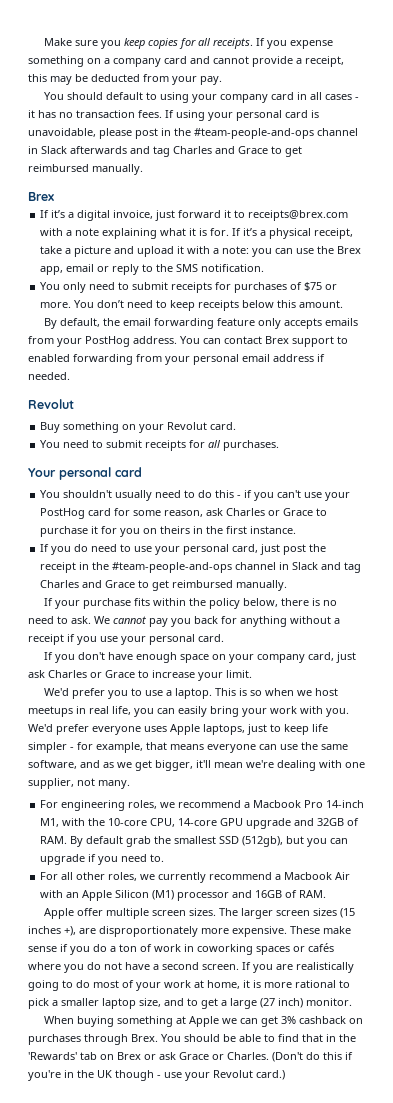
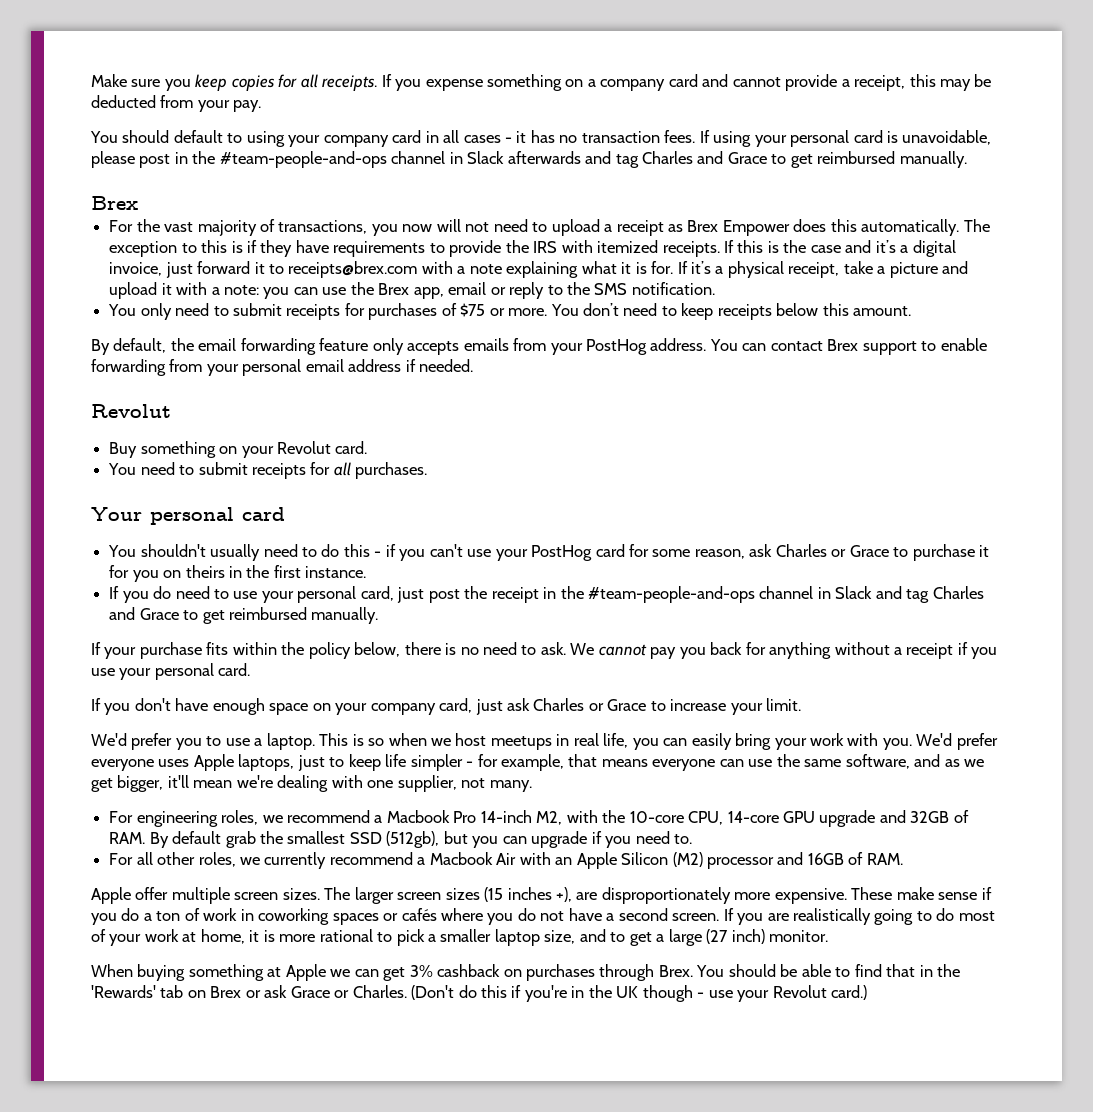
- If it’s a digital invoice, just forward it to receipts@brex.com with a note explaining what it is for.
+ For the vast majority of transactions, you now will not need to upload a receipt as Brex Empower does this automatically. The exception to this is if they have requirements to provide the IRS with itemized receipts. If this is the case and it’s a digital invoice, just forward it to receipts@brex.com with a note explaining what it is for.
- You can contact Brex support to enabled forwarding from your personal email address if needed.
+ You can contact Brex support to enable forwarding from your personal email address if needed.
- For engineering roles, we recommend a Macbook Pro 14-inch M1, with the 10-core CPU, 14-core GPU upgrade and 32GB of RAM. By default grab the smallest SSD (512gb), but you can upgrade if you need to.
+ For engineering roles, we recommend a Macbook Pro 14-inch M2, with the 10-core CPU, 14-core GPU upgrade and 32GB of RAM. By default grab the smallest SSD (512gb), but you can upgrade if you need to.
- For all other roles, we currently recommend a Macbook Air with an Apple Silicon (M1) processor and 16GB of RAM.
+ For all other roles, we currently recommend a Macbook Air with an Apple Silicon (M2) processor and 16GB of RAM.

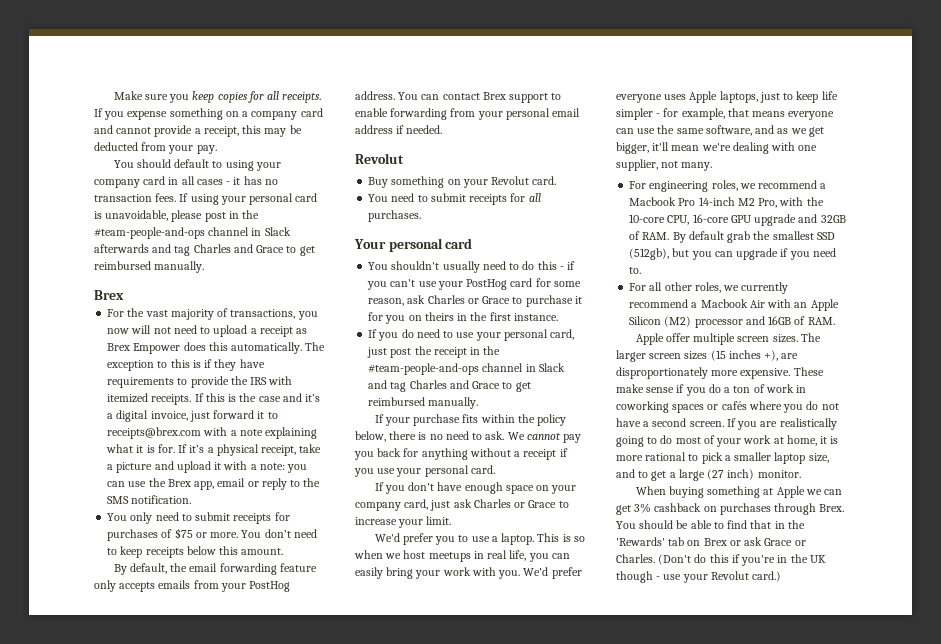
- For engineering roles, we recommend a Macbook Pro 14-inch M2, with the 10-core CPU, 14-core GPU upgrade and 32GB of RAM. By default grab the smallest SSD (512gb), but you can upgrade if you need to.
+ For engineering roles, we recommend a Macbook Pro 14-inch M2 Pro, with the 10-core CPU, 16-core GPU upgrade and 32GB of RAM. By default grab the smallest SSD (512gb), but you can upgrade if you need to.

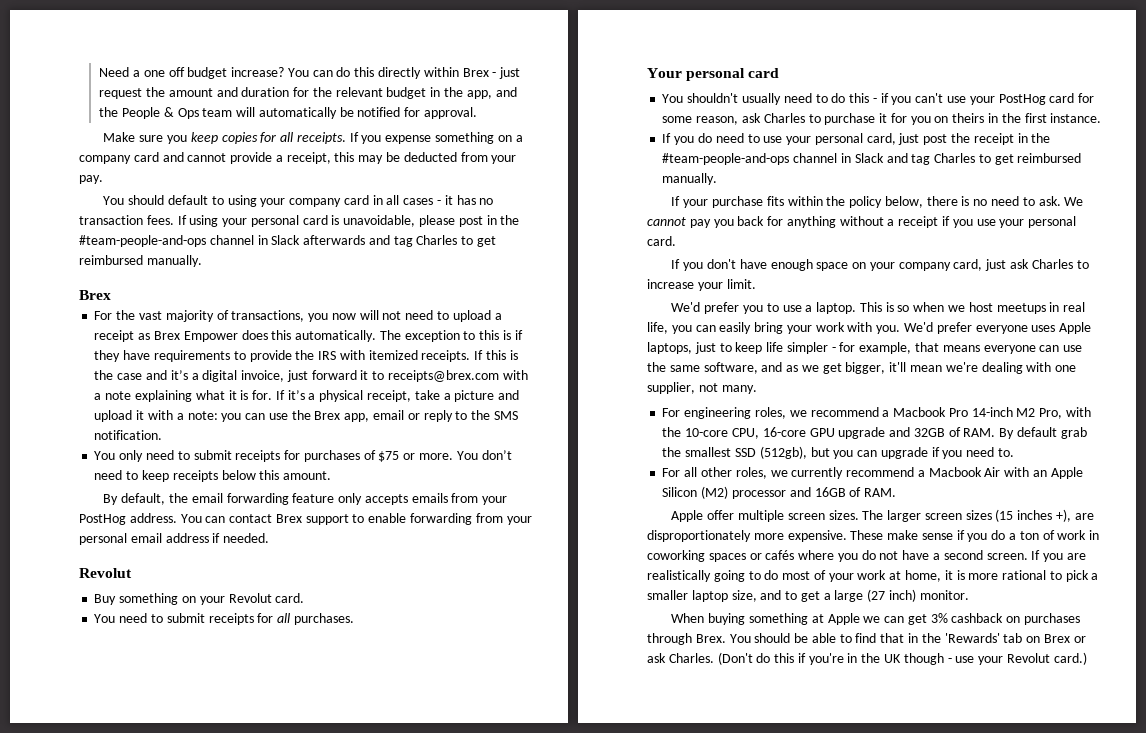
+ Need a one off budget increase? You can do this directly within Brex - just request the amount and duration for the relevant budget in the app, and the People & Ops team will automatically be notified for approval.
- If using your personal card is unavoidable, please post in the #team-people-and-ops channel in Slack afterwards and tag Charles and Grace to get reimbursed manually.
+ If using your personal card is unavoidable, please post in the #team-people-and-ops channel in Slack afterwards and tag Charles to get reimbursed manually.
- You shouldn't usually need to do this - if you can't use your PostHog card for some reason, ask Charles or Grace to purchase it for you on theirs in the first instance.
+ You shouldn't usually need to do this - if you can't use your PostHog card for some reason, ask Charles to purchase it for you on theirs in the first instance.
- If you do need to use your personal card, just post the receipt in the #team-people-and-ops channel in Slack and tag Charles and Grace to get reimbursed manually.
+ If you do need to use your personal card, just post the receipt in the #team-people-and-ops channel in Slack and tag Charles to get reimbursed manually.
- If you don't have enough space on your company card, just ask Charles or Grace to increase your limit.
+ If you don't have enough space on your company card, just ask Charles to increase your limit.
- You should be able to find that in the 'Rewards' tab on Brex or ask Grace or Charles.
+ You should be able to find that in the 'Rewards' tab on Brex or ask Charles.

